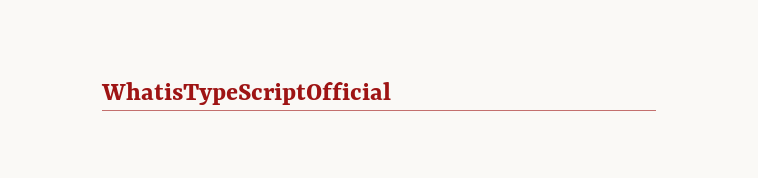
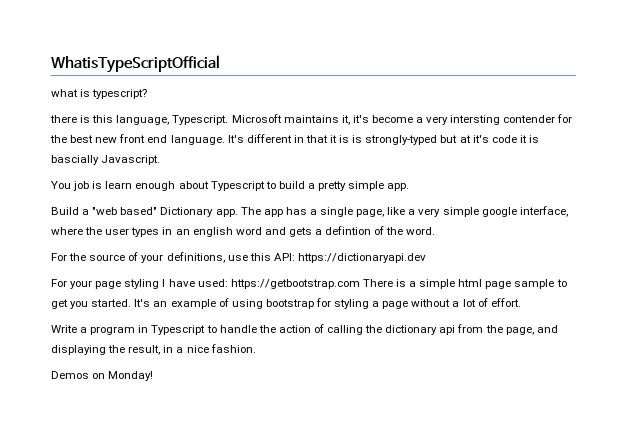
+ what is typescript?
+ there is this language, Typescript. Microsoft maintains it, it's become a very intersting contender for the best new front end language. It's different in that it is is strongly-typed but at it's code it is bascially Javascript.
+ You job is learn enough about Typescript to build a pretty simple app.
+ Build a "web based" Dictionary app. The app has a single page, like a very simple google interface, where the user types in an english word and gets a defintion of the word.
+ For the source of your definitions, use this API: https://dictionaryapi.dev
+ For your page styling I have used: https://getbootstrap.com There is a simple html page sample to get you started. It's an example of using bootstrap for styling a page without a lot of effort.
+ Write a program in Typescript to handle the action of calling the dictionary api from the page, and displaying the result, in a nice fashion.
+ Demos on Monday!

